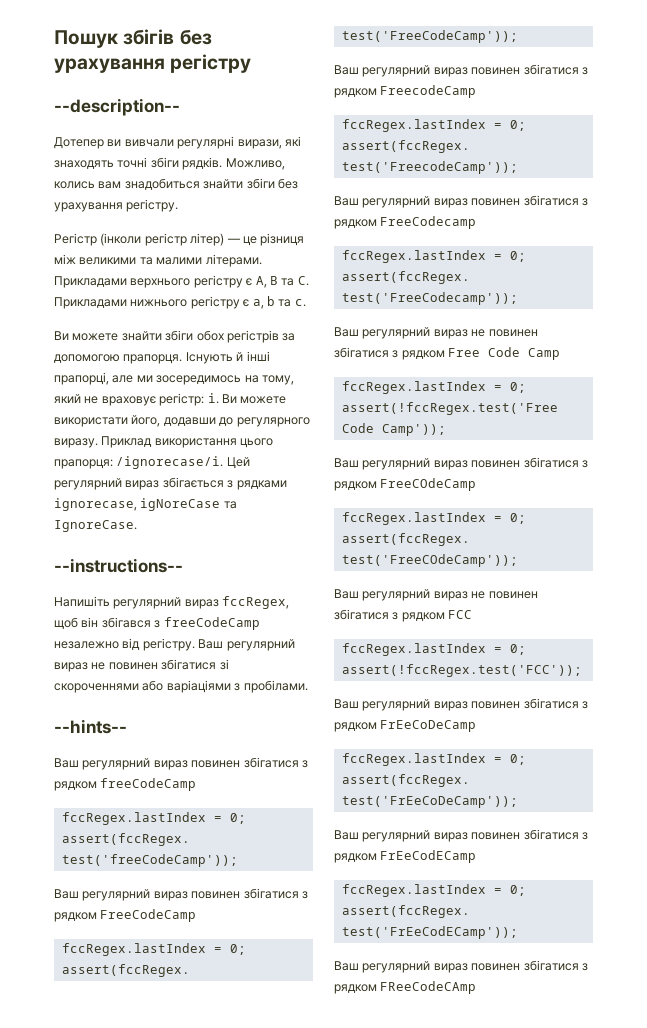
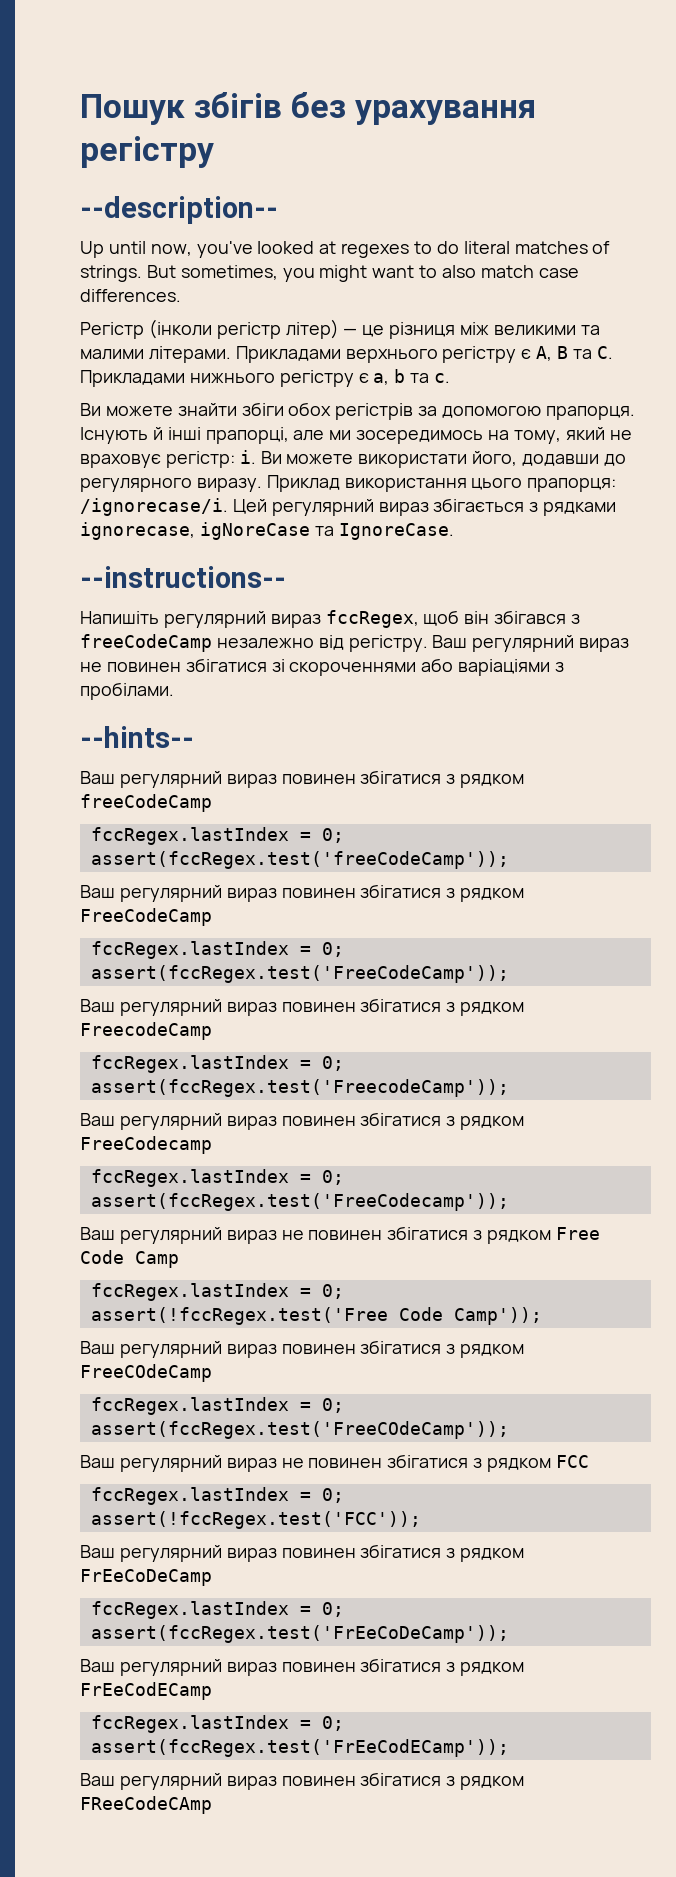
- Дотепер ви вивчали регулярні вирази, які знаходять точні збіги рядків. Можливо, колись вам знадобиться знайти збіги без урахування регістру.
+ Up until now, you've looked at regexes to do literal matches of strings. But sometimes, you might want to also match case differences.

